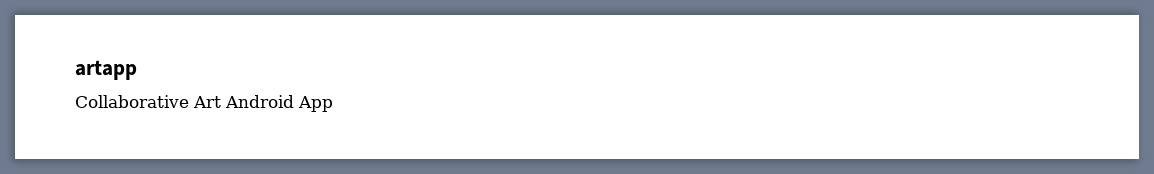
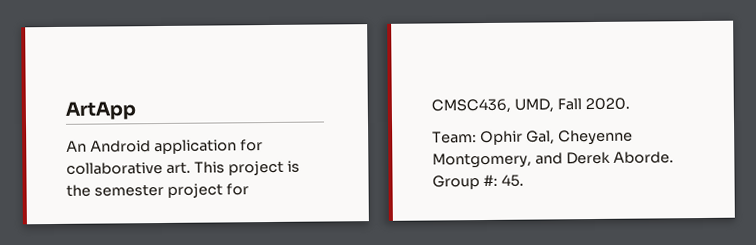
- artapp
- Collaborative Art Android App
+ ArtApp
+ An Android application for collaborative art. This project is the semester project for CMSC436, UMD, Fall 2020.
+ Team: Ophir Gal, Cheyenne Montgomery, and Derek Aborde. Group #: 45.

